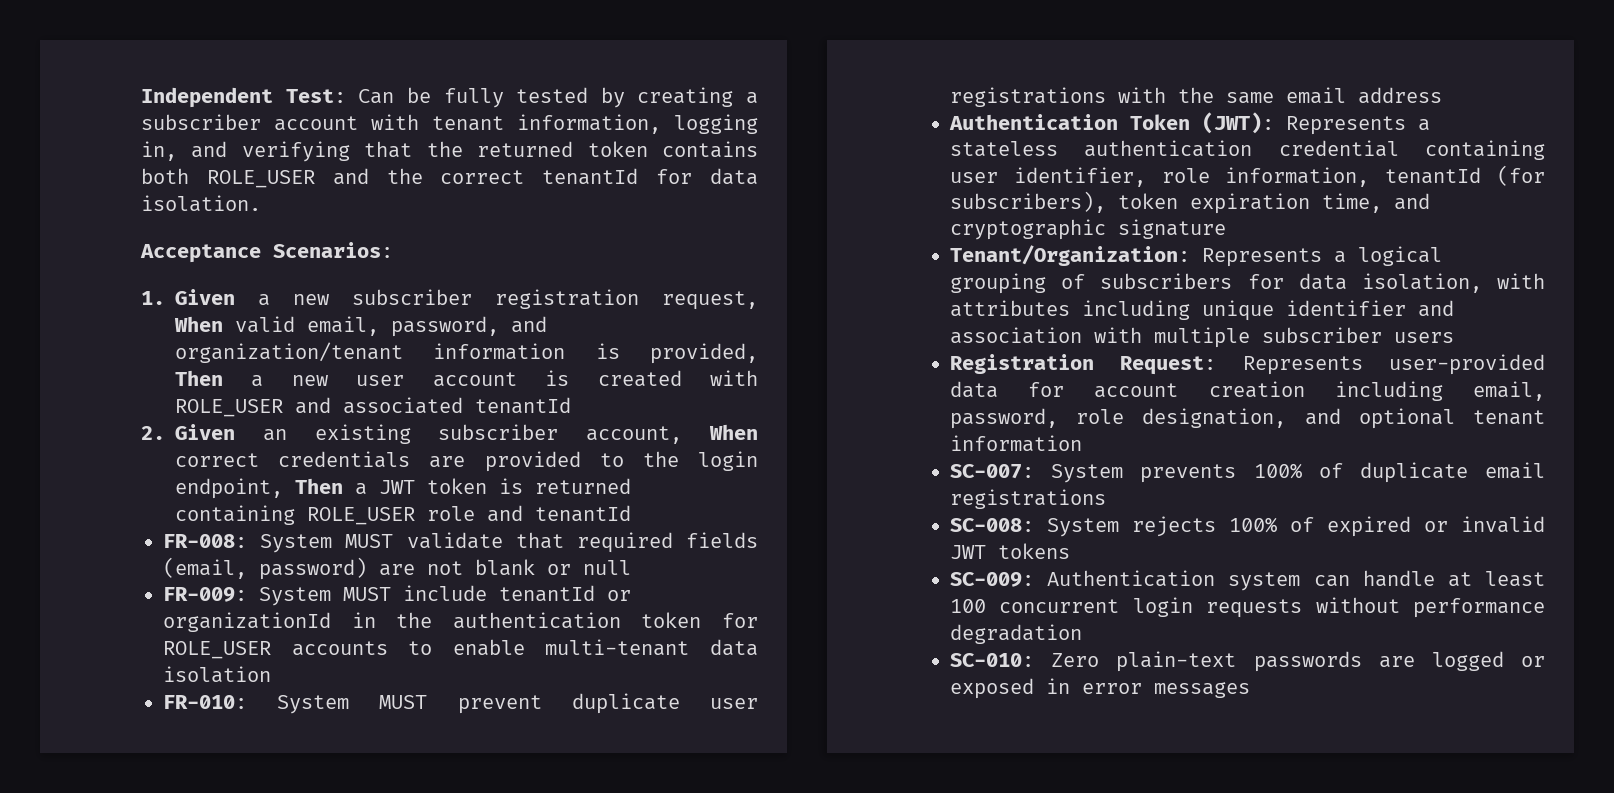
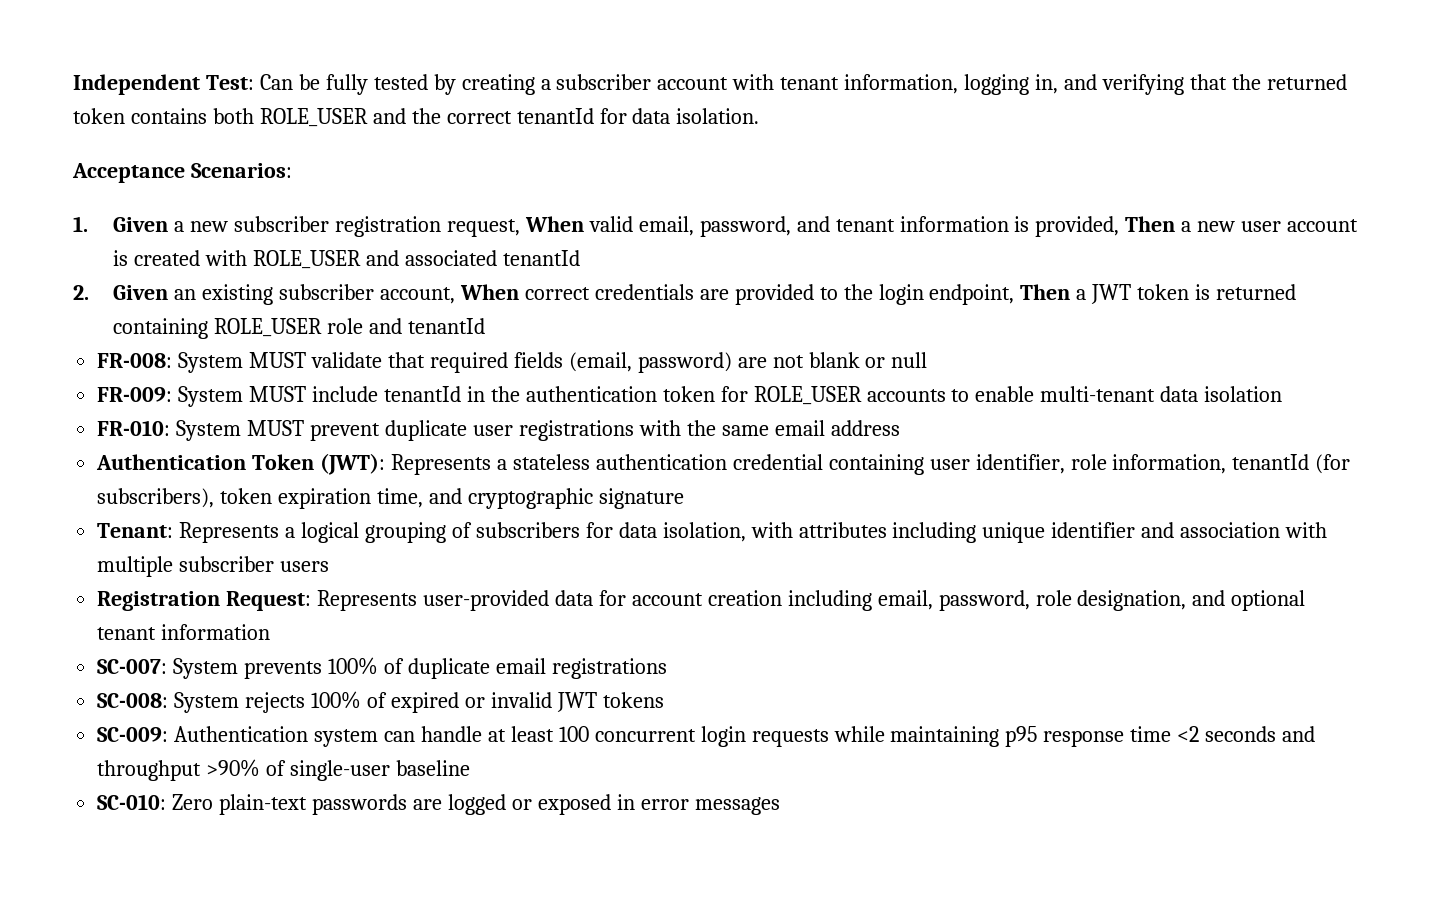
- 1. Given a new subscriber registration request, When valid email, password, and organization/tenant information is provided, Then a new user account is created with ROLE_USER and associated tenantId
+ 1. Given a new subscriber registration request, When valid email, password, and tenant information is provided, Then a new user account is created with ROLE_USER and associated tenantId
- FR-009: System MUST include tenantId or organizationId in the authentication token for ROLE_USER accounts to enable multi-tenant data isolation
+ FR-009: System MUST include tenantId in the authentication token for ROLE_USER accounts to enable multi-tenant data isolation
- Tenant/Organization: Represents a logical grouping of subscribers for data isolation, with attributes including unique identifier and association with multiple subscriber users
+ Tenant: Represents a logical grouping of subscribers for data isolation, with attributes including unique identifier and association with multiple subscriber users
- SC-009: Authentication system can handle at least 100 concurrent login requests without performance degradation
+ SC-009: Authentication system can handle at least 100 concurrent login requests while maintaining p95 response time <2 seconds and throughput >90% of single-user baseline

